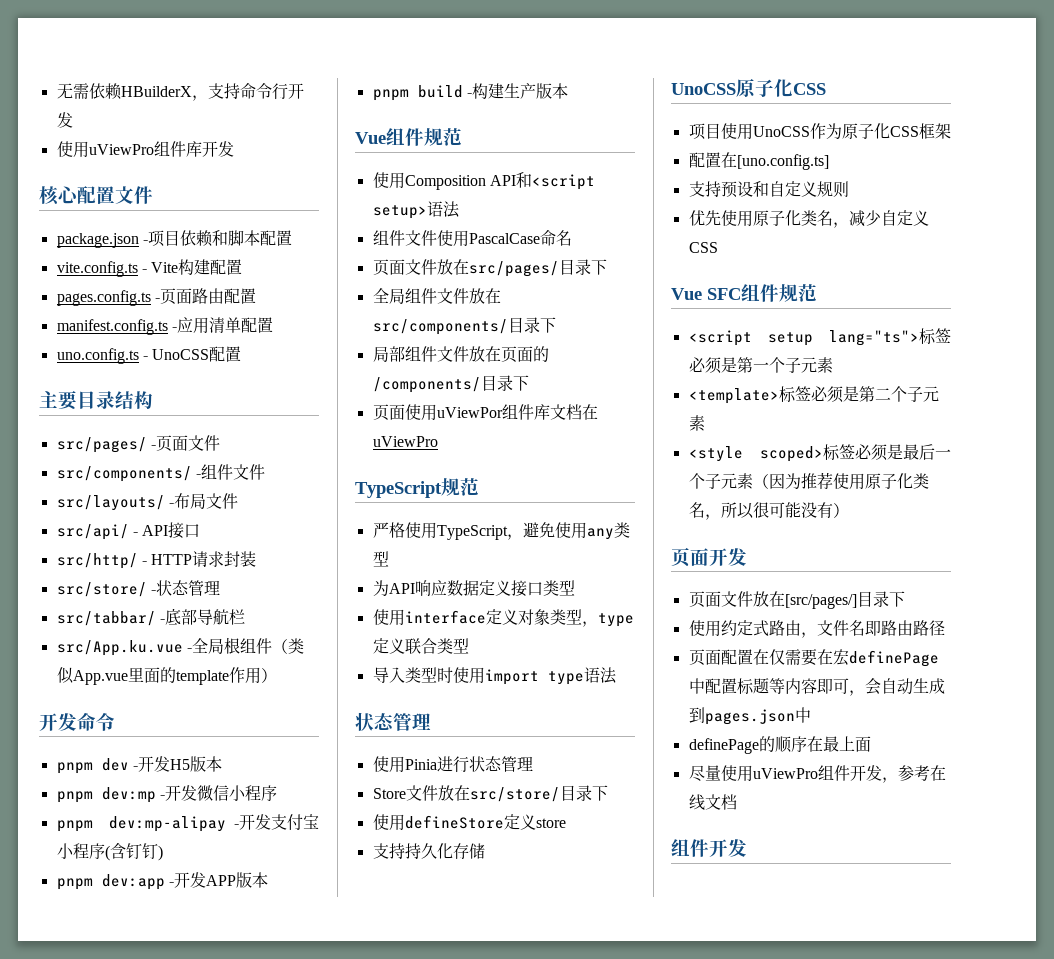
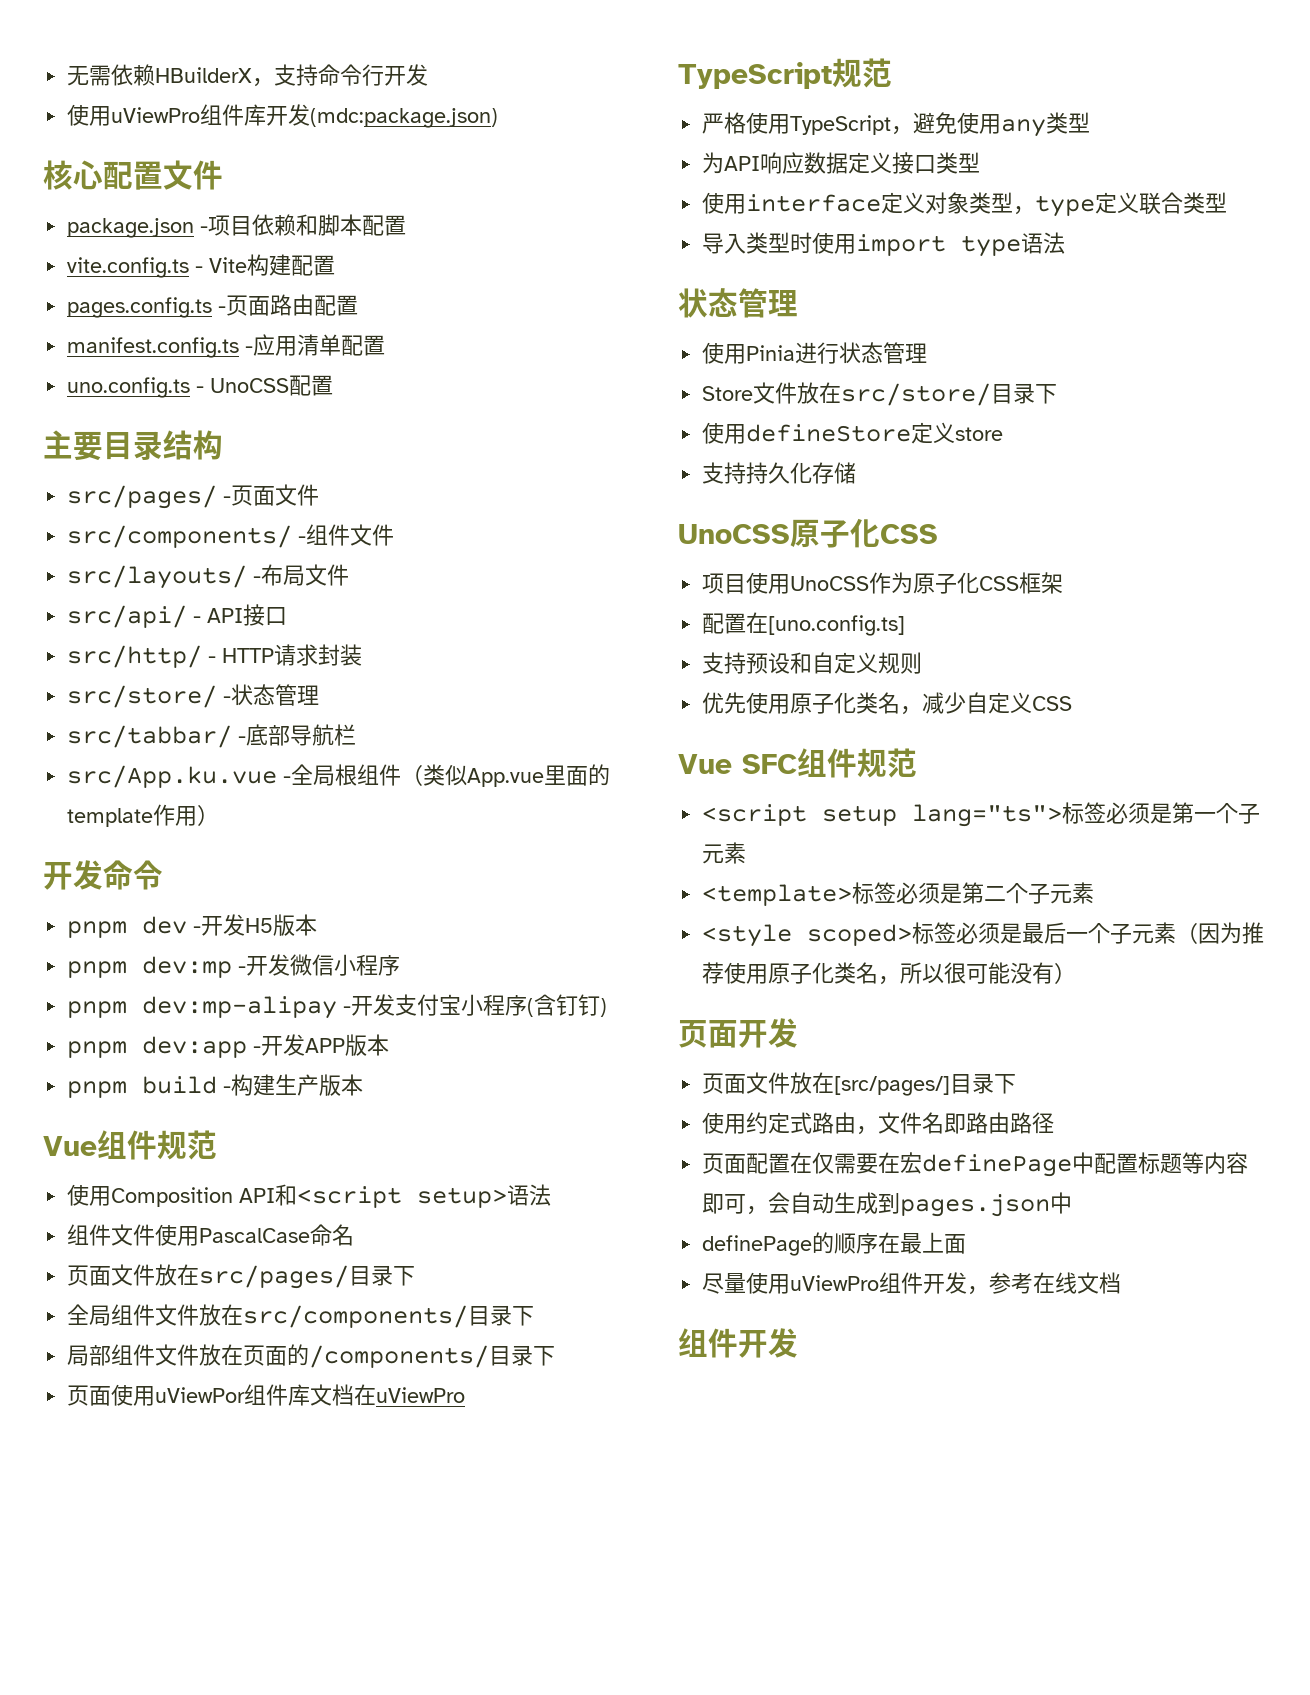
- 使用uViewPro组件库开发
+ 使用uViewPro组件库开发(mdc:package.json)

